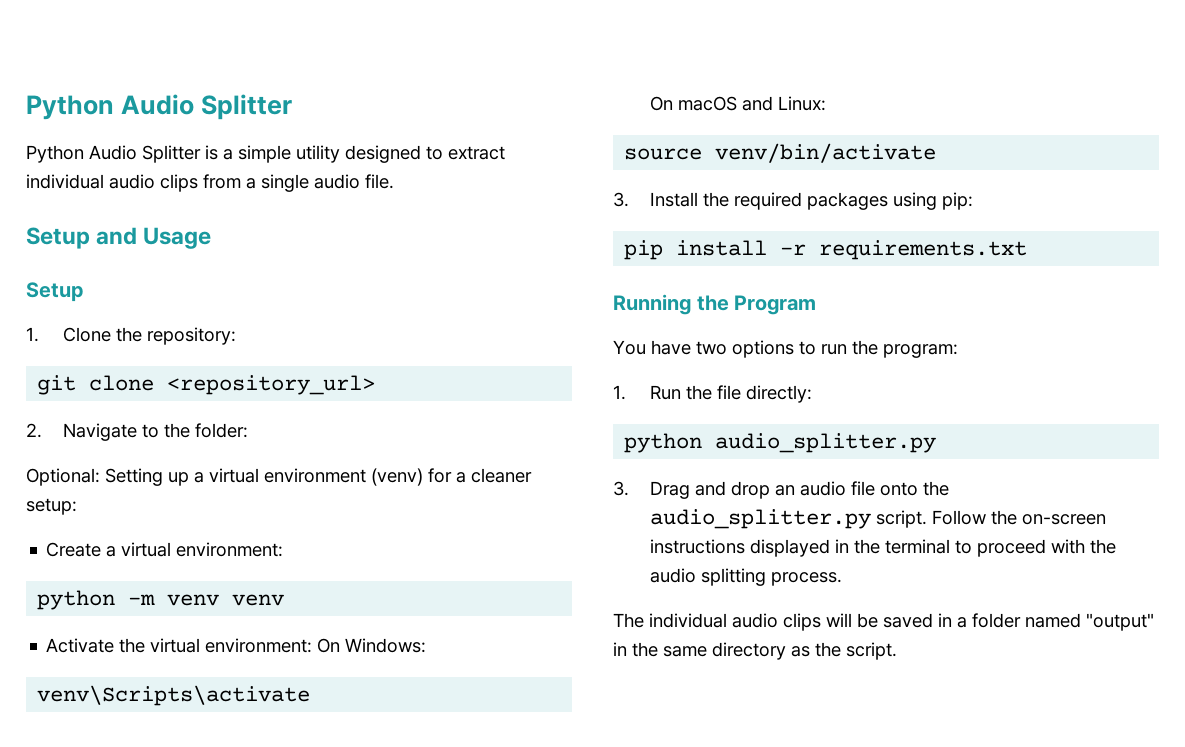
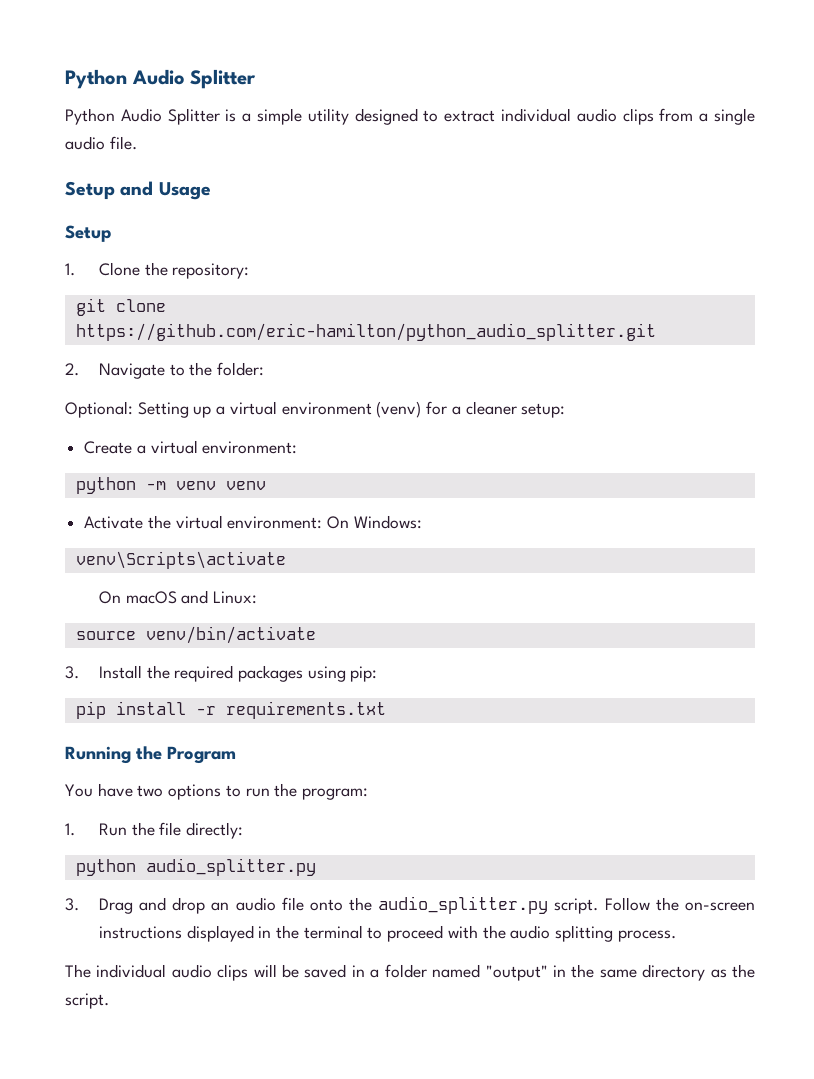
- git clone <repository_url>
+ git clone https://github.com/eric-hamilton/python_audio_splitter.git

